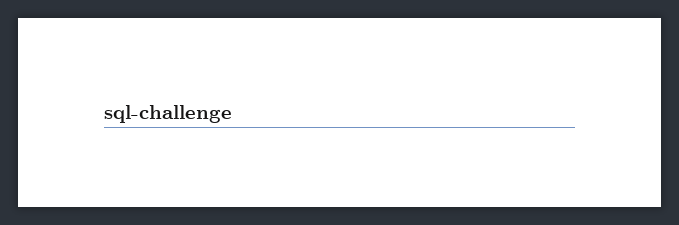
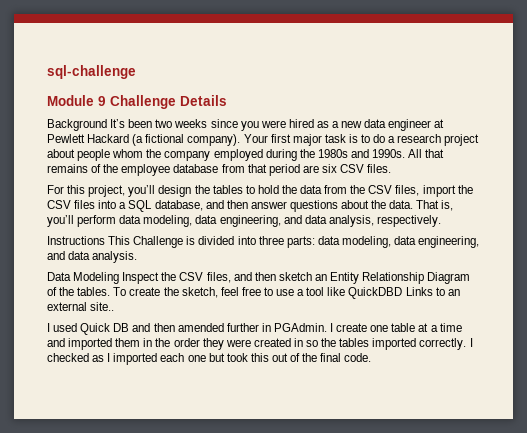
+ Module 9 Challenge Details
+ Background It’s been two weeks since you were hired as a new data engineer at Pewlett Hackard (a fictional company). Your first major task is to do a research project about people whom the company employed during the 1980s and 1990s. All that remains of the employee database from that period are six CSV files.
+ For this project, you’ll design the tables to hold the data from the CSV files, import the CSV files into a SQL database, and then answer questions about the data. That is, you’ll perform data modeling, data engineering, and data analysis, respectively.
+ Instructions This Challenge is divided into three parts: data modeling, data engineering, and data analysis.
+ Data Modeling Inspect the CSV files, and then sketch an Entity Relationship Diagram of the tables. To create the sketch, feel free to use a tool like QuickDBD Links to an external site..
+ I used Quick DB and then amended further in PGAdmin. I create one table at a time and imported them in the order they were created in so the tables imported correctly. I checked as I imported each one but took this out of the final code.

